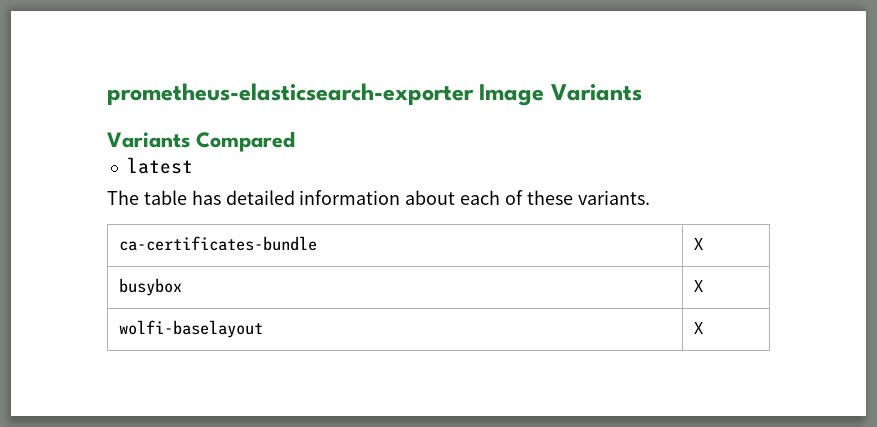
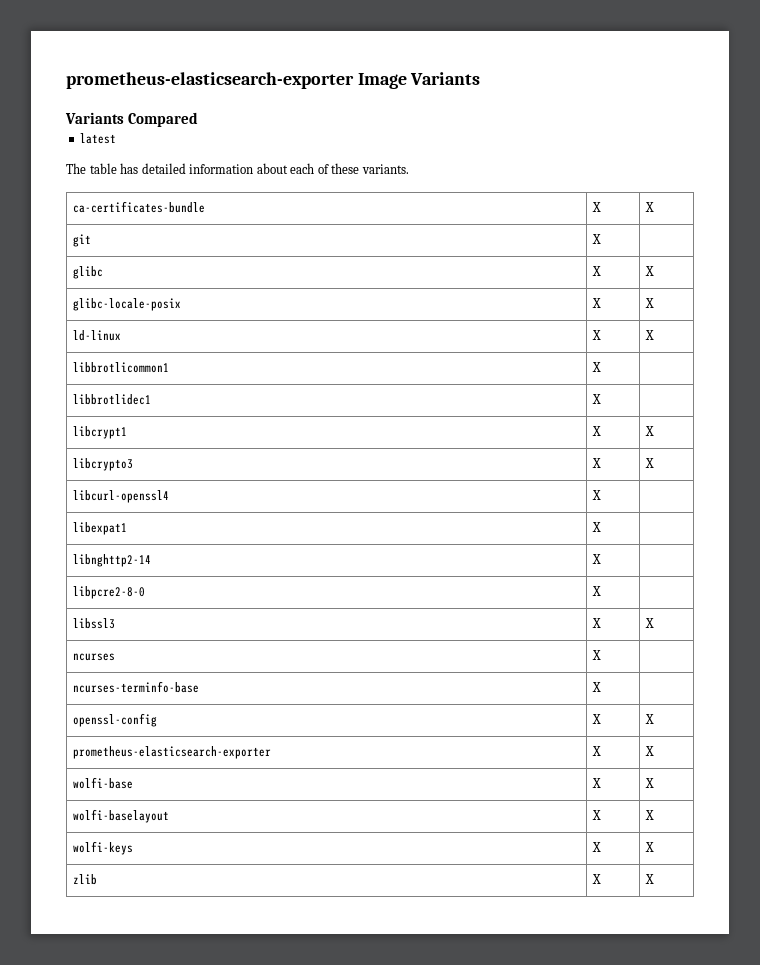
- ca-certificates-bundle | X
- busybox | X
- wolfi-baselayout | X
+ ca-certificates-bundle | X | X
+ git | X |
+ glibc | X | X
+ glibc-locale-posix | X | X
+ ld-linux | X | X
+ libbrotlicommon1 | X |
+ libbrotlidec1 | X |
+ libcrypt1 | X | X
+ libcrypto3 | X | X
+ libcurl-openssl4 | X |
+ libexpat1 | X |
+ libnghttp2-14 | X |
+ libpcre2-8-0 | X |
+ libssl3 | X | X
+ ncurses | X |
+ ncurses-terminfo-base | X |
+ openssl-config | X | X
+ prometheus-elasticsearch-exporter | X | X
+ wolfi-base | X | X
+ wolfi-baselayout | X | X
+ wolfi-keys | X | X
+ zlib | X | X

